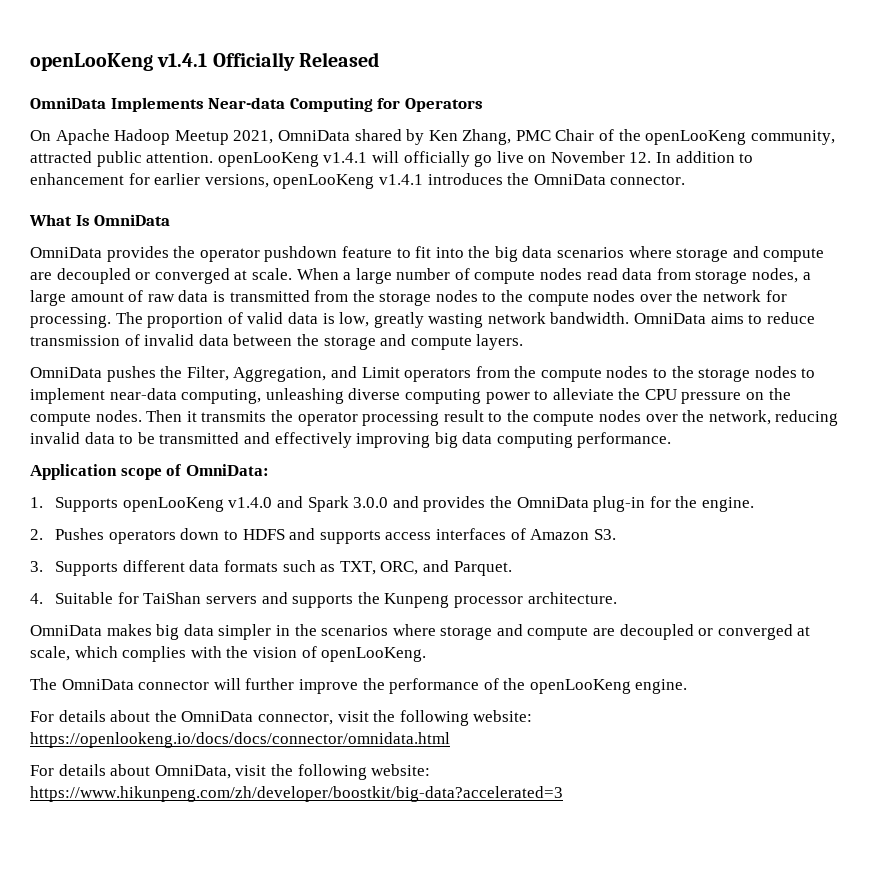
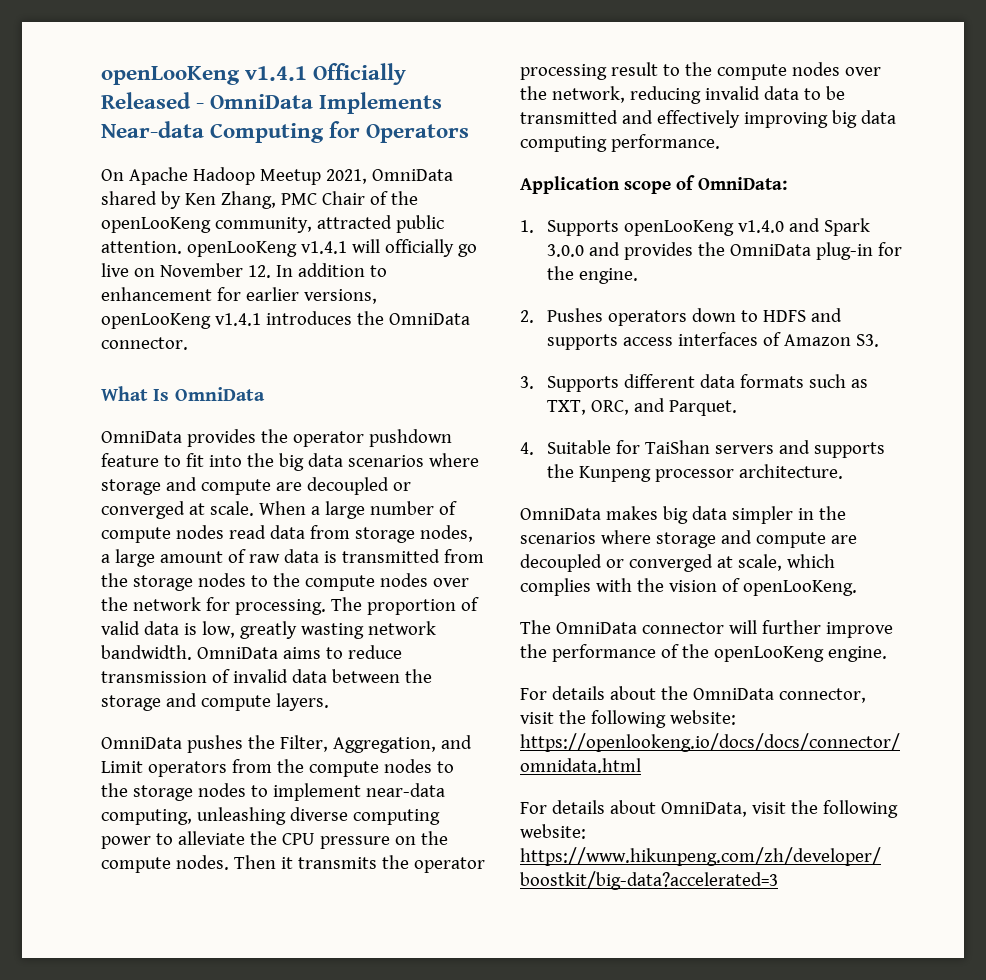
- openLooKeng v1.4.1 Officially Released
- OmniData Implements Near-data Computing for Operators
+ openLooKeng v1.4.1 Officially Released - OmniData Implements Near-data Computing for Operators

